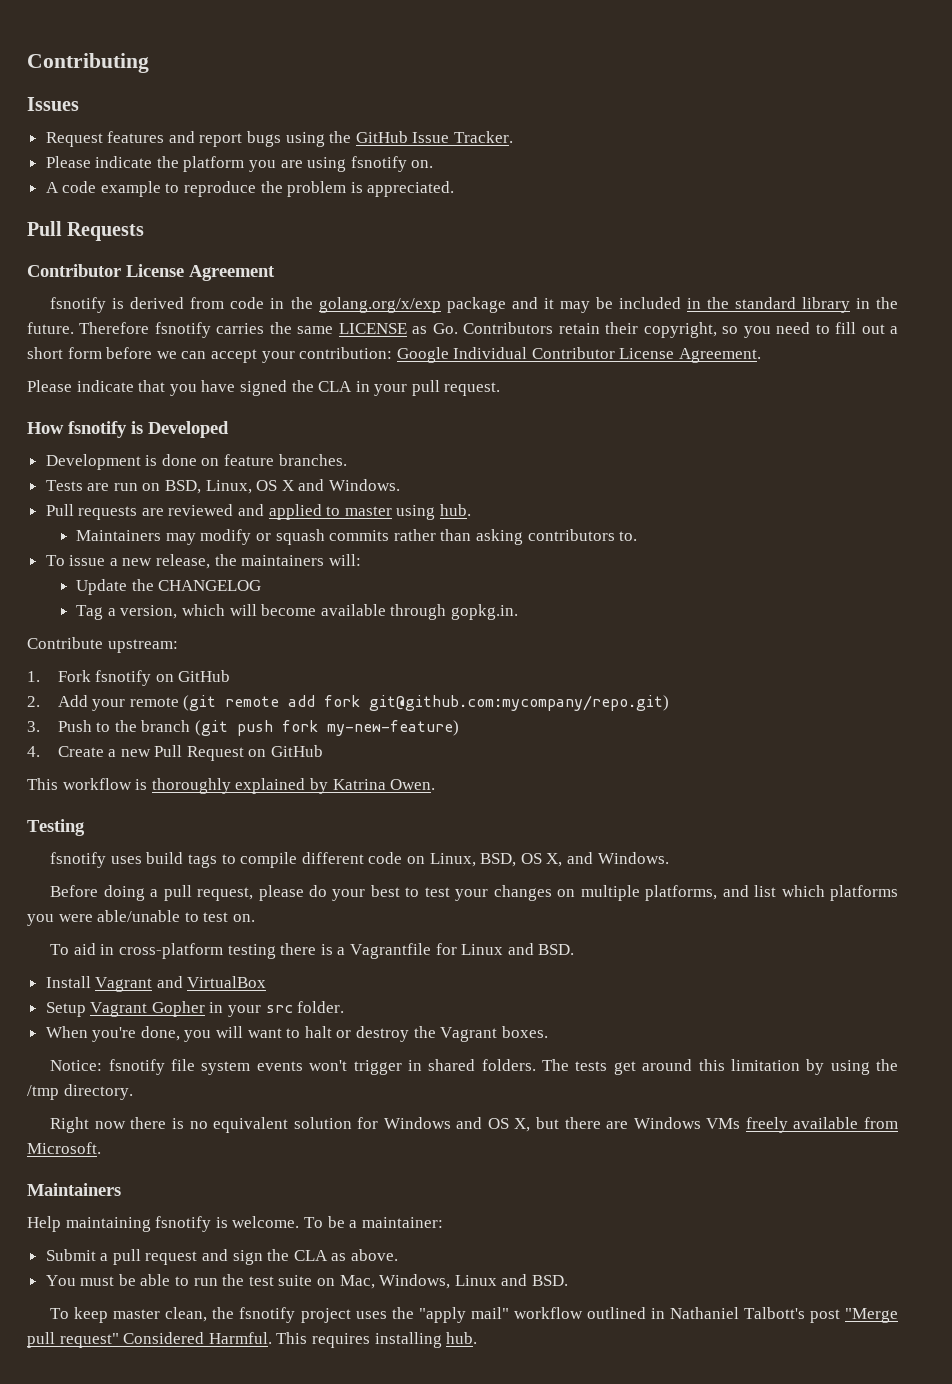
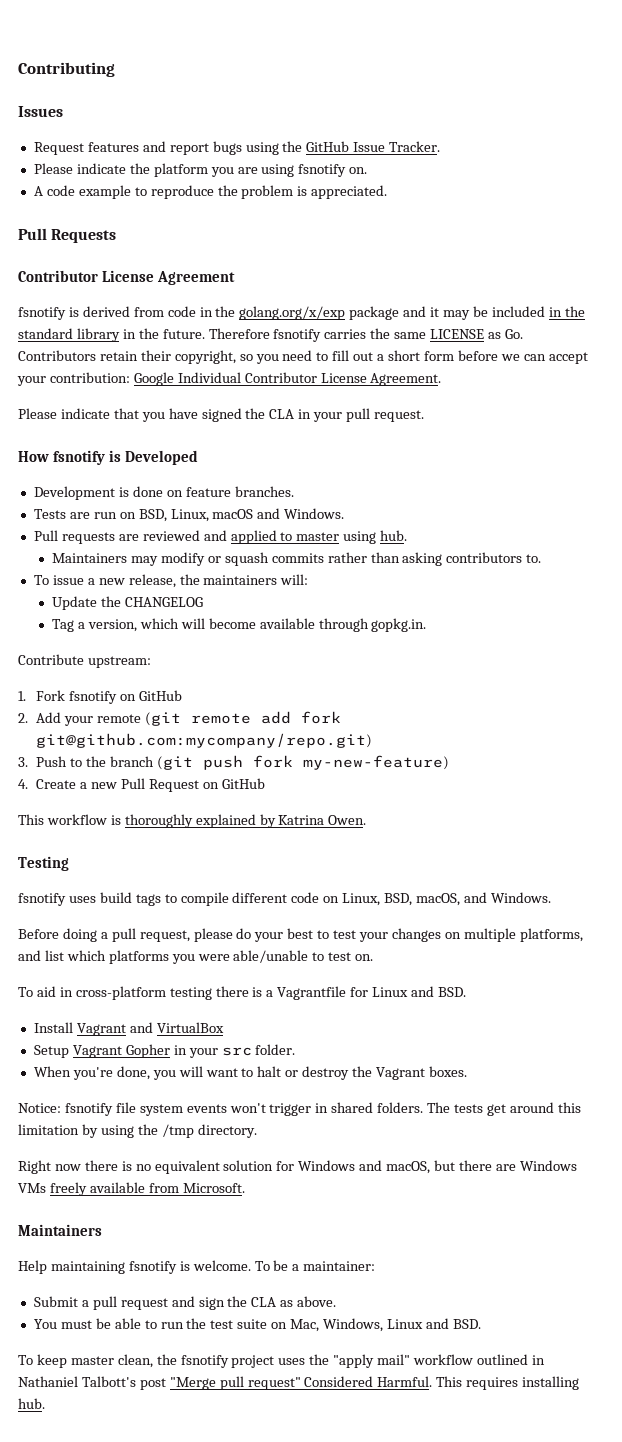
- Tests are run on BSD, Linux, OS X and Windows.
+ Tests are run on BSD, Linux, macOS and Windows.
- fsnotify uses build tags to compile different code on Linux, BSD, OS X, and Windows.
+ fsnotify uses build tags to compile different code on Linux, BSD, macOS, and Windows.
- Right now there is no equivalent solution for Windows and OS X, but there are Windows VMs freely available from Microsoft.
+ Right now there is no equivalent solution for Windows and macOS, but there are Windows VMs freely available from Microsoft.

